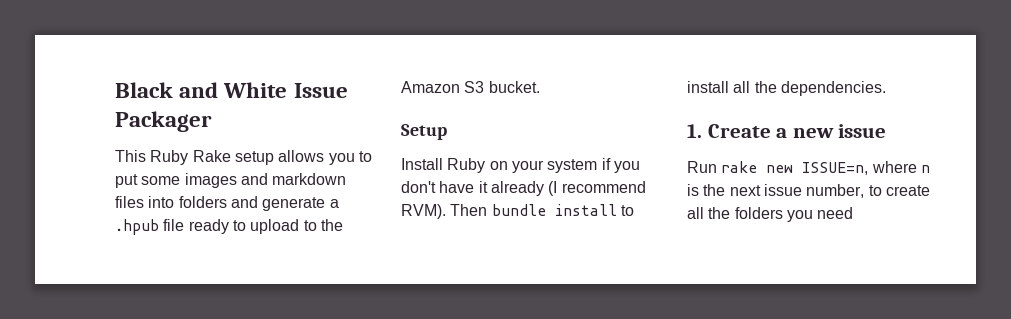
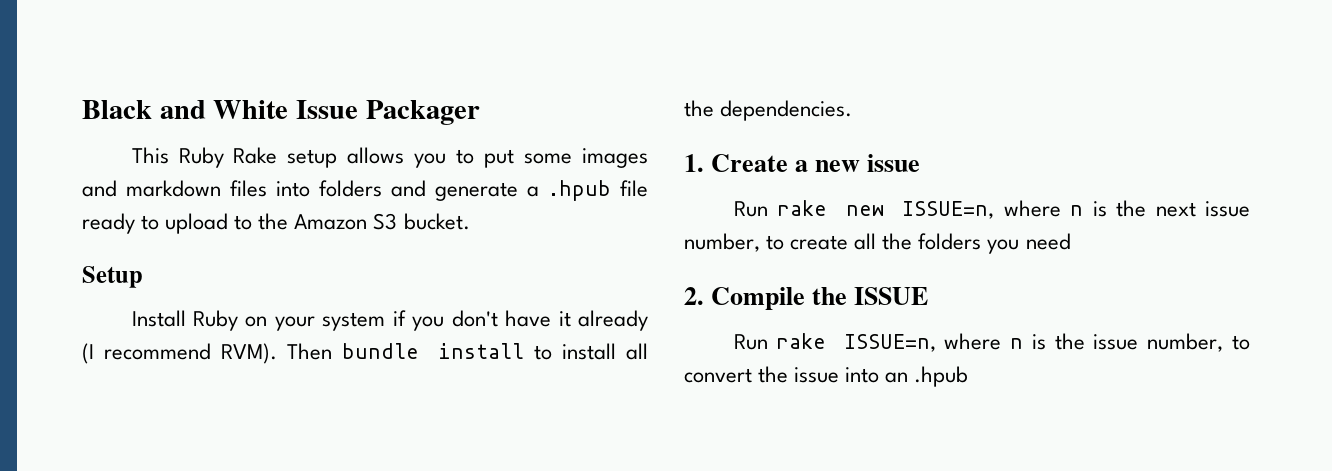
+ 2. Compile the ISSUE
+ Run rake ISSUE=n, where n is the issue number, to convert the issue into an .hpub

